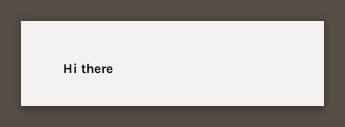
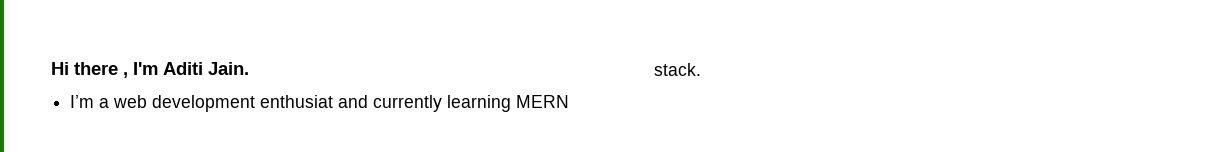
- Hi there
+ Hi there , I'm Aditi Jain.
+ I’m a web development enthusiat and currently learning MERN stack.

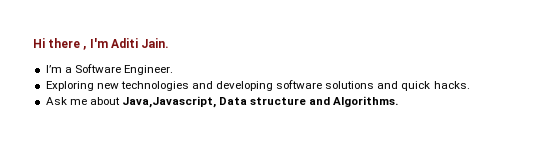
- I’m a web development enthusiat and currently learning MERN stack.
+ I’m a Software Engineer.
+ Exploring new technologies and developing software solutions and quick hacks.
+ Ask me about Java,Javascript, Data structure and Algorithms.

